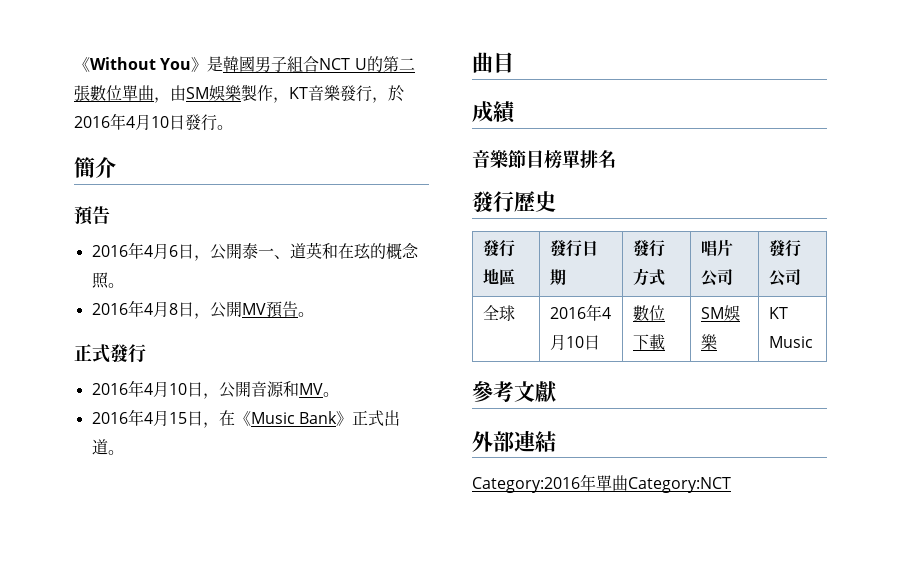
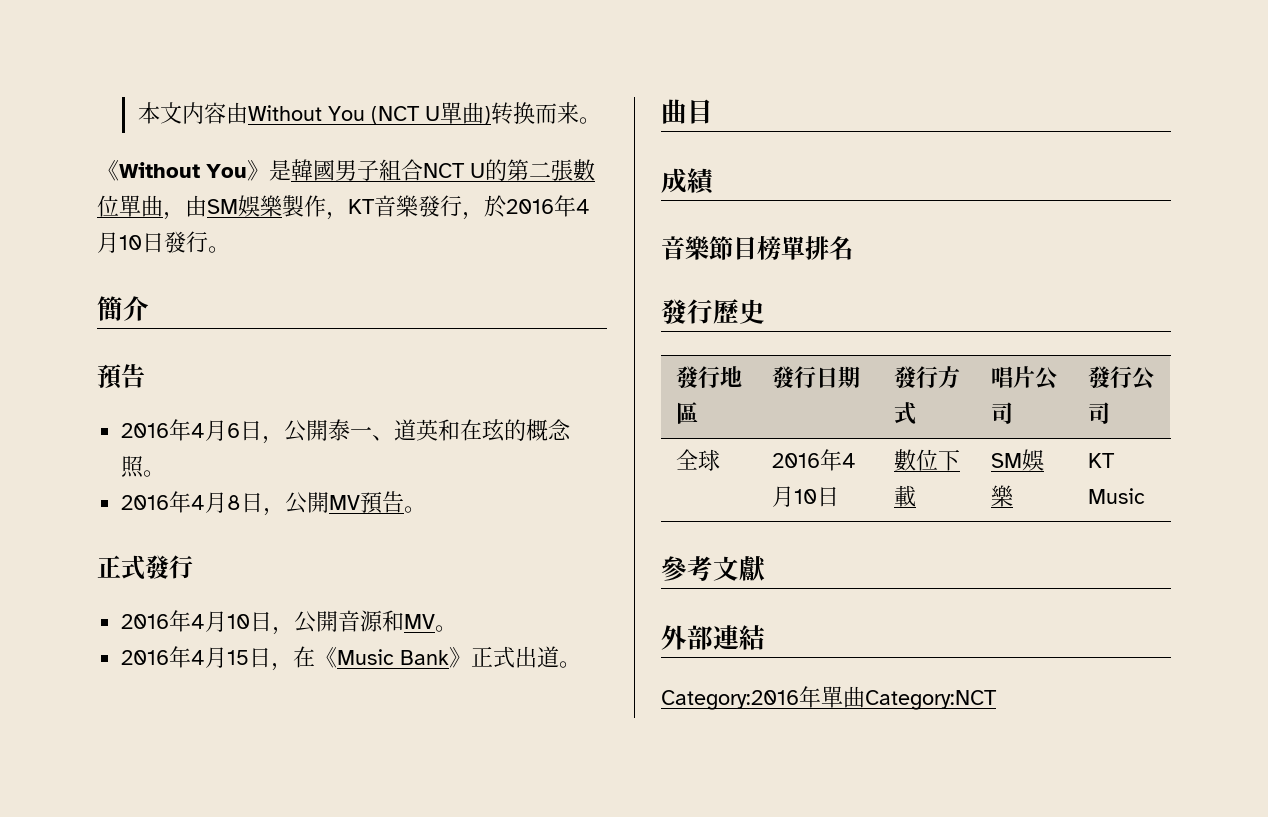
+ 本文内容由Without You (NCT U單曲)转换而来。

